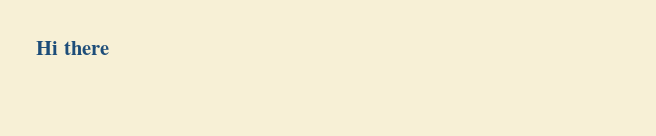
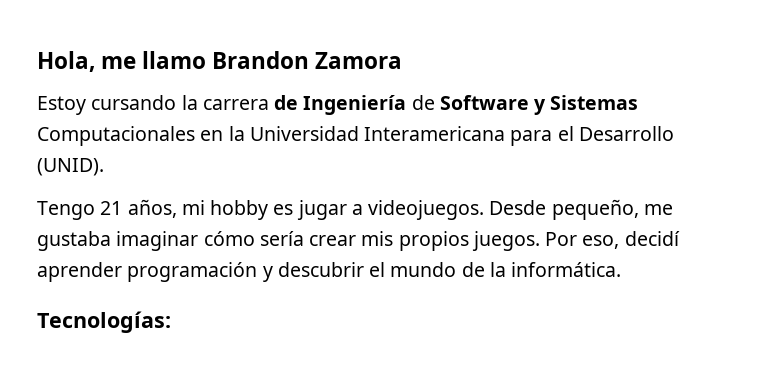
- Hi there
+ Hola, me llamo Brandon Zamora
+ Estoy cursando la carrera de Ingeniería de Software y Sistemas Computacionales en la Universidad Interamericana para el Desarrollo (UNID).
+ Tengo 21 años, mi hobby es jugar a videojuegos. Desde pequeño, me gustaba imaginar cómo sería crear mis propios juegos. Por eso, decidí aprender programación y descubrir el mundo de la informática.
+ Tecnologías:

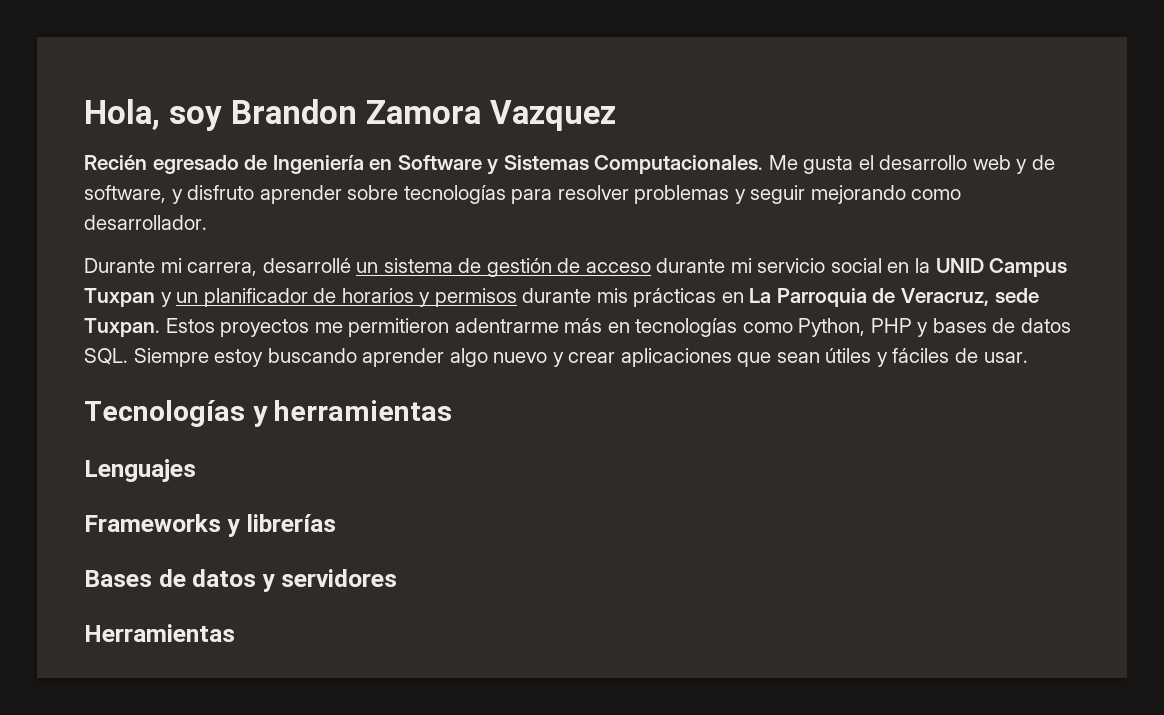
- Hola, me llamo Brandon Zamora
- Estoy cursando la carrera de Ingeniería de Software y Sistemas Computacionales en la Universidad Interamericana para el Desarrollo (UNID).
- Tengo 21 años, mi hobby es jugar a videojuegos. Desde pequeño, me gustaba imaginar cómo sería crear mis propios juegos. Por eso, decidí aprender programación y descubrir el mundo de la informática.
- Tecnologías:
+ Hola, soy Brandon Zamora Vazquez
+ Recién egresado de Ingeniería en Software y Sistemas Computacionales. Me gusta el desarrollo web y de software, y disfruto aprender sobre tecnologías para resolver problemas y seguir mejorando como desarrollador.
+ Durante mi carrera, desarrollé un sistema de gestión de acceso durante mi servicio social en la UNID Campus Tuxpan y un planificador de horarios y permisos durante mis prácticas en La Parroquia de Veracruz, sede Tuxpan. Estos proyectos me permitieron adentrarme más en tecnologías como Python, PHP y bases de datos SQL. Siempre estoy buscando aprender algo nuevo y crear aplicaciones que sean útiles y fáciles de usar.
+ Tecnologías y herramientas
+ Lenguajes
+ Frameworks y librerías
+ Bases de datos y servidores
+ Herramientas

